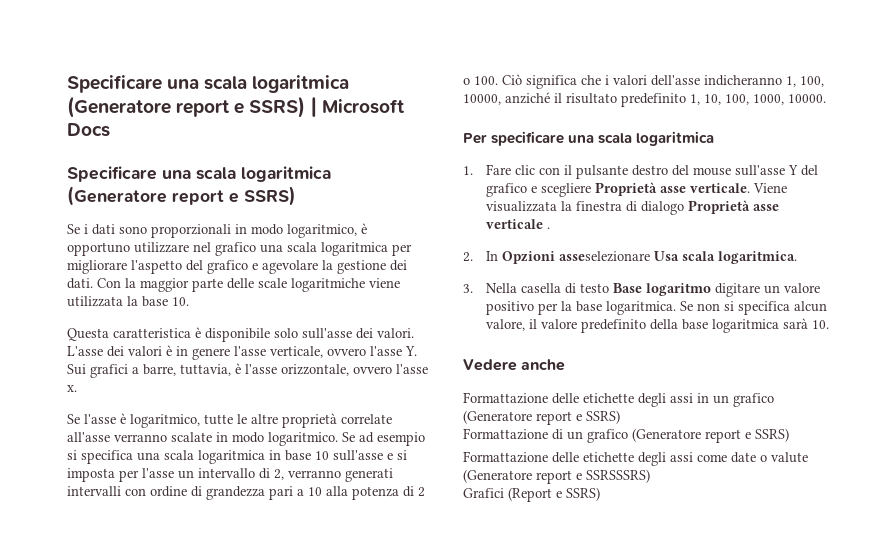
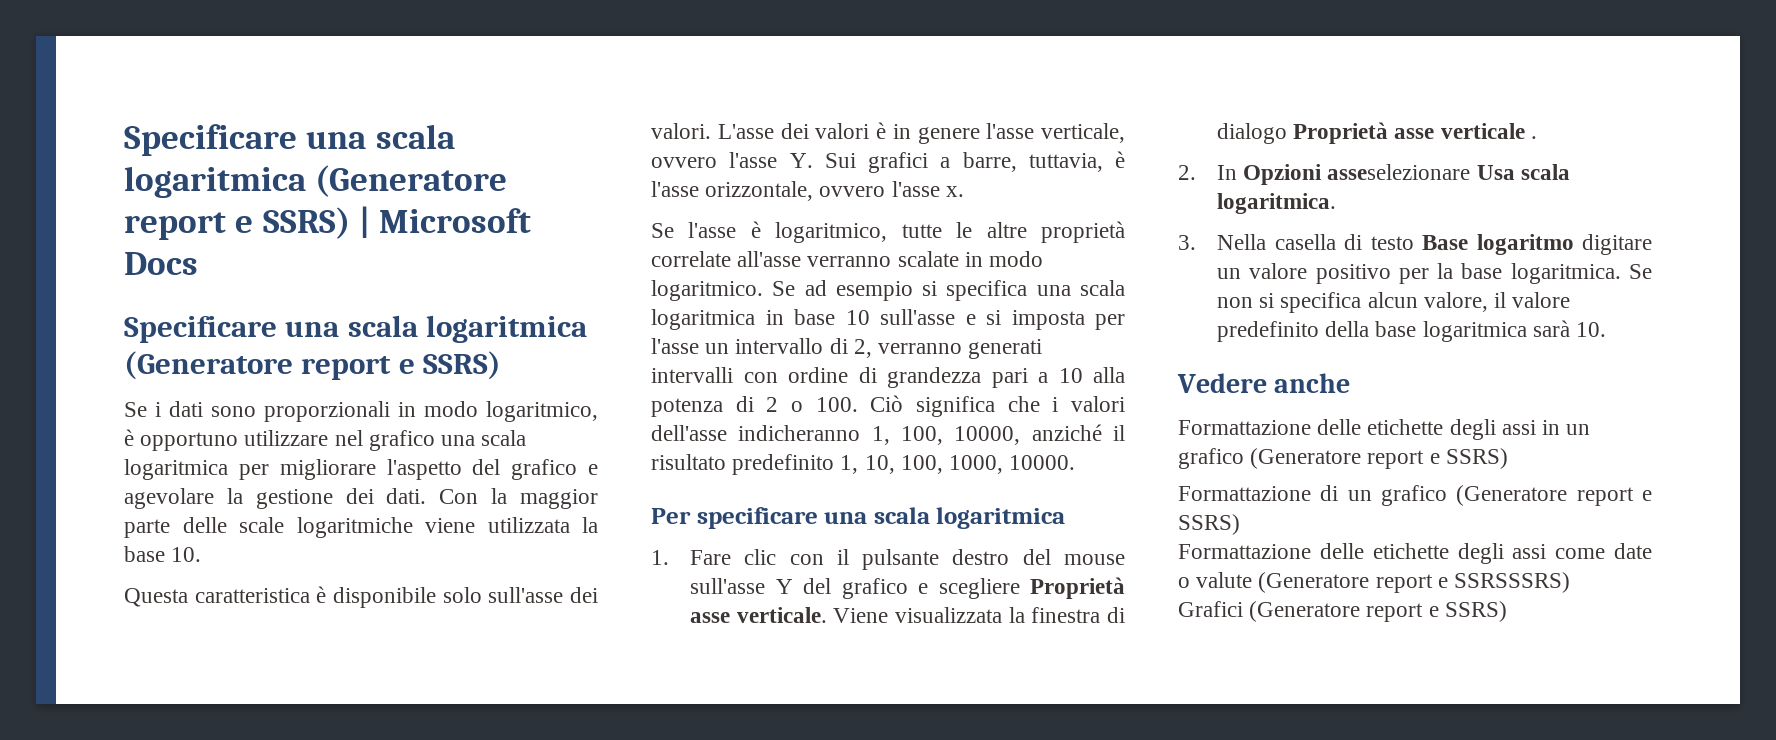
- Grafici (Report e SSRS)
+ Grafici (Generatore report e SSRS)

